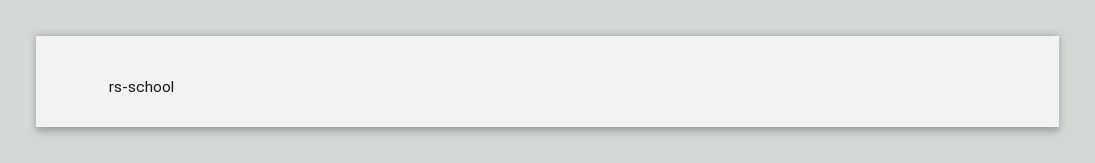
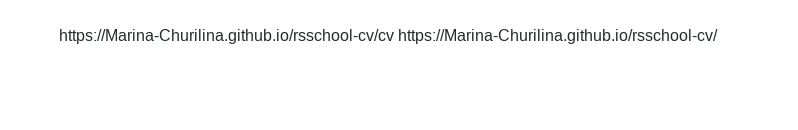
- rs-school
+ https://Marina-Churilina.github.io/rsschool-cv/cv https://Marina-Churilina.github.io/rsschool-cv/

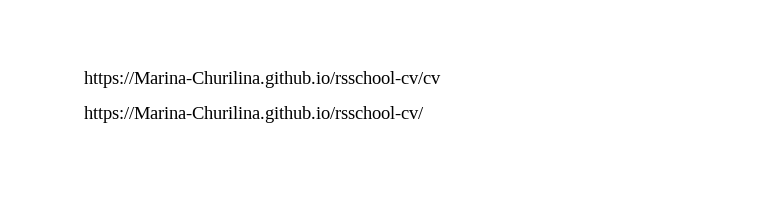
- https://Marina-Churilina.github.io/rsschool-cv/cv https://Marina-Churilina.github.io/rsschool-cv/
+ https://Marina-Churilina.github.io/rsschool-cv/cv
+ https://Marina-Churilina.github.io/rsschool-cv/

